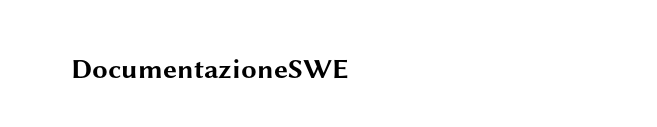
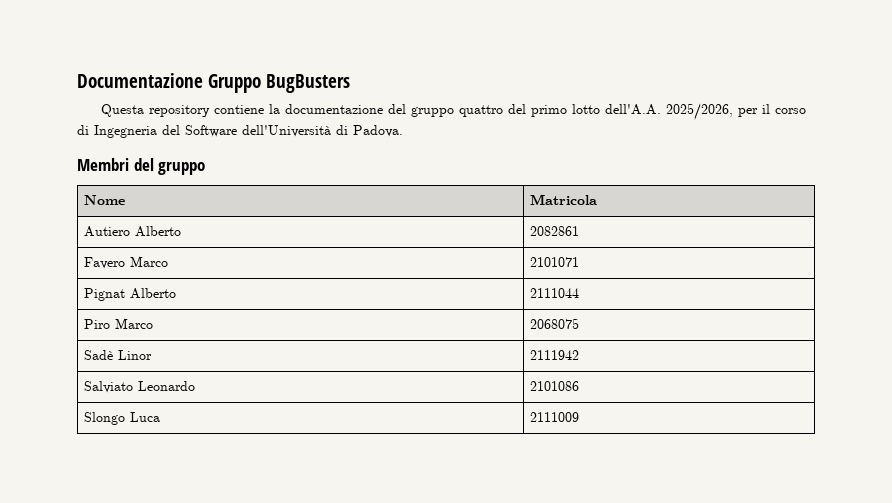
- DocumentazioneSWE
+ Documentazione Gruppo BugBusters
+ Questa repository contiene la documentazione del gruppo quattro del primo lotto dell'A.A. 2025/2026, per il corso di Ingegneria del Software dell'Università di Padova.
+ Membri del gruppo
+ Nome | Matricola
+ Autiero Alberto | 2082861
+ Favero Marco | 2101071
+ Pignat Alberto | 2111044
+ Piro Marco | 2068075
+ Sadè Linor | 2111942
+ Salviato Leonardo | 2101086
+ Slongo Luca | 2111009

